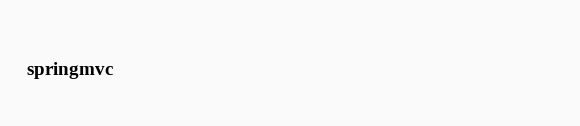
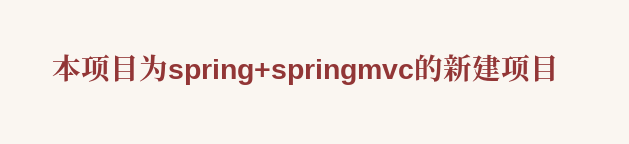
- springmvc
+ 本项目为spring+springmvc的新建项目

